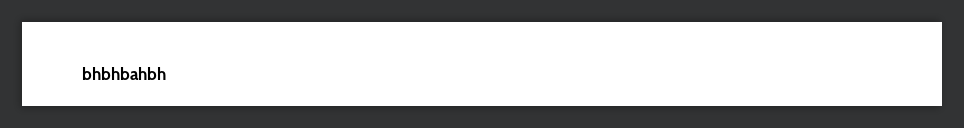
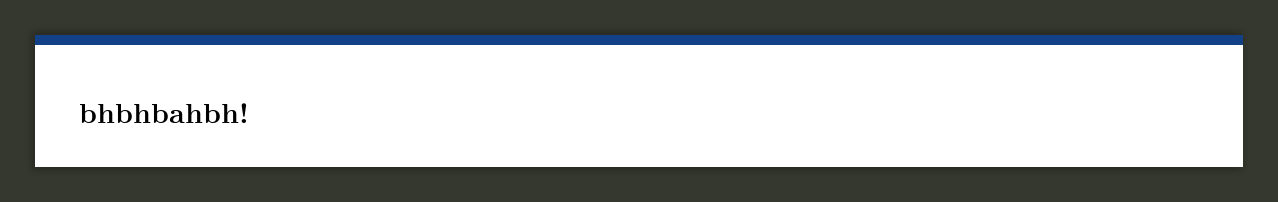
- bhbhbahbh
+ bhbhbahbh!

